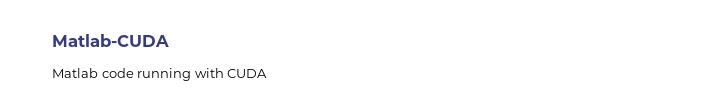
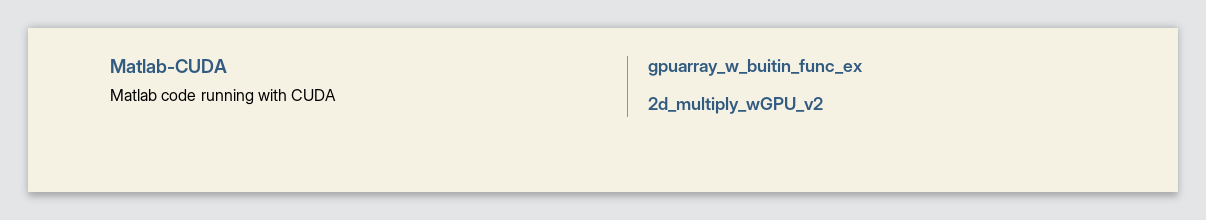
+ gpuarray_w_buitin_func_ex
+ 2d_multiply_wGPU_v2

